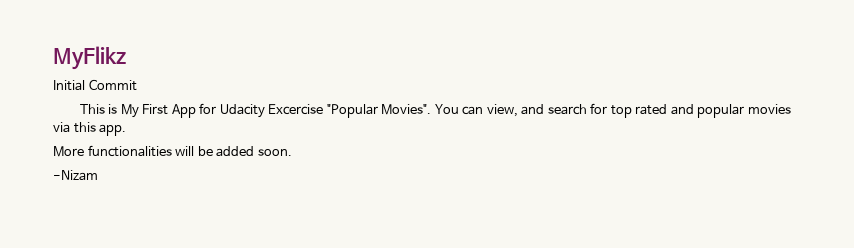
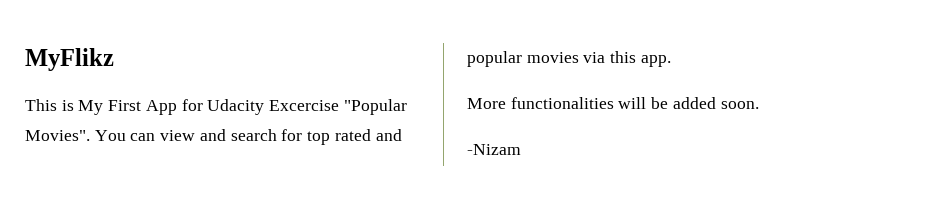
- Initial Commit
- You can view, and search for top rated and popular movies via this app.
+ You can view and search for top rated and popular movies via this app.

